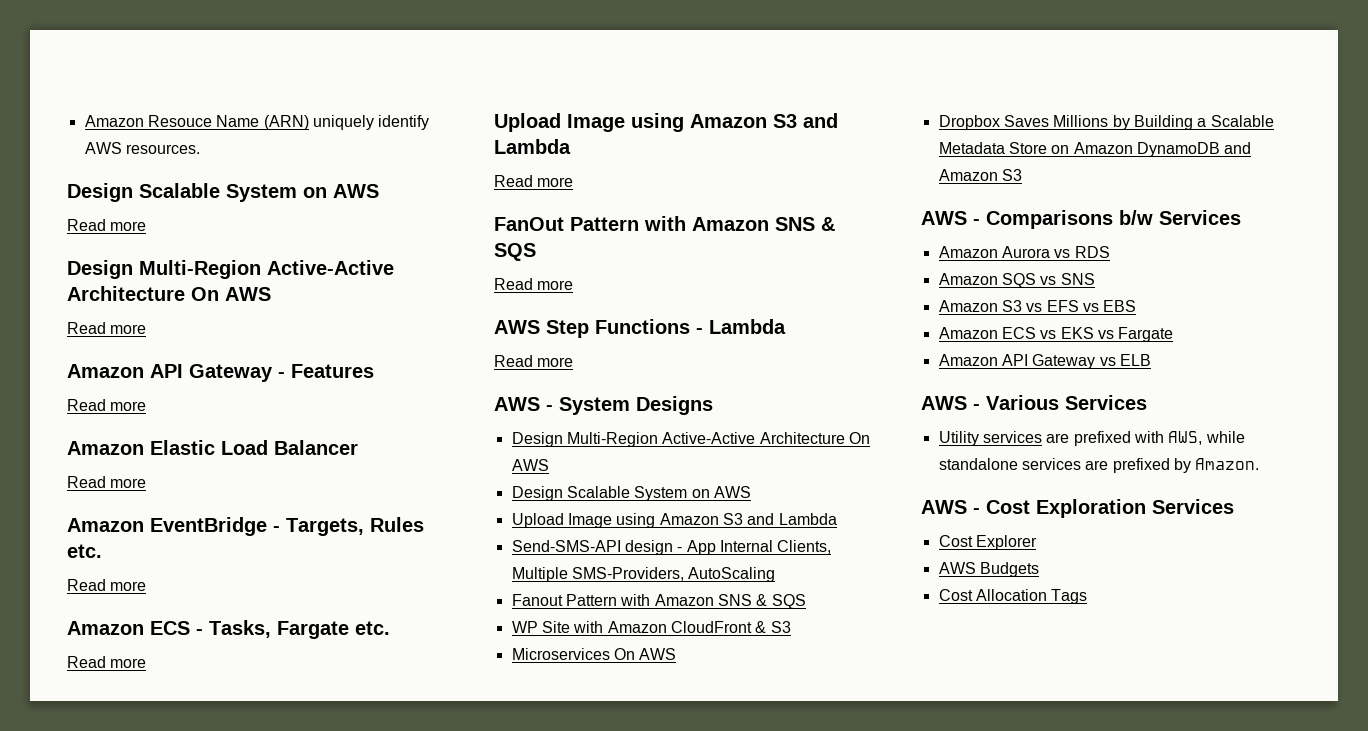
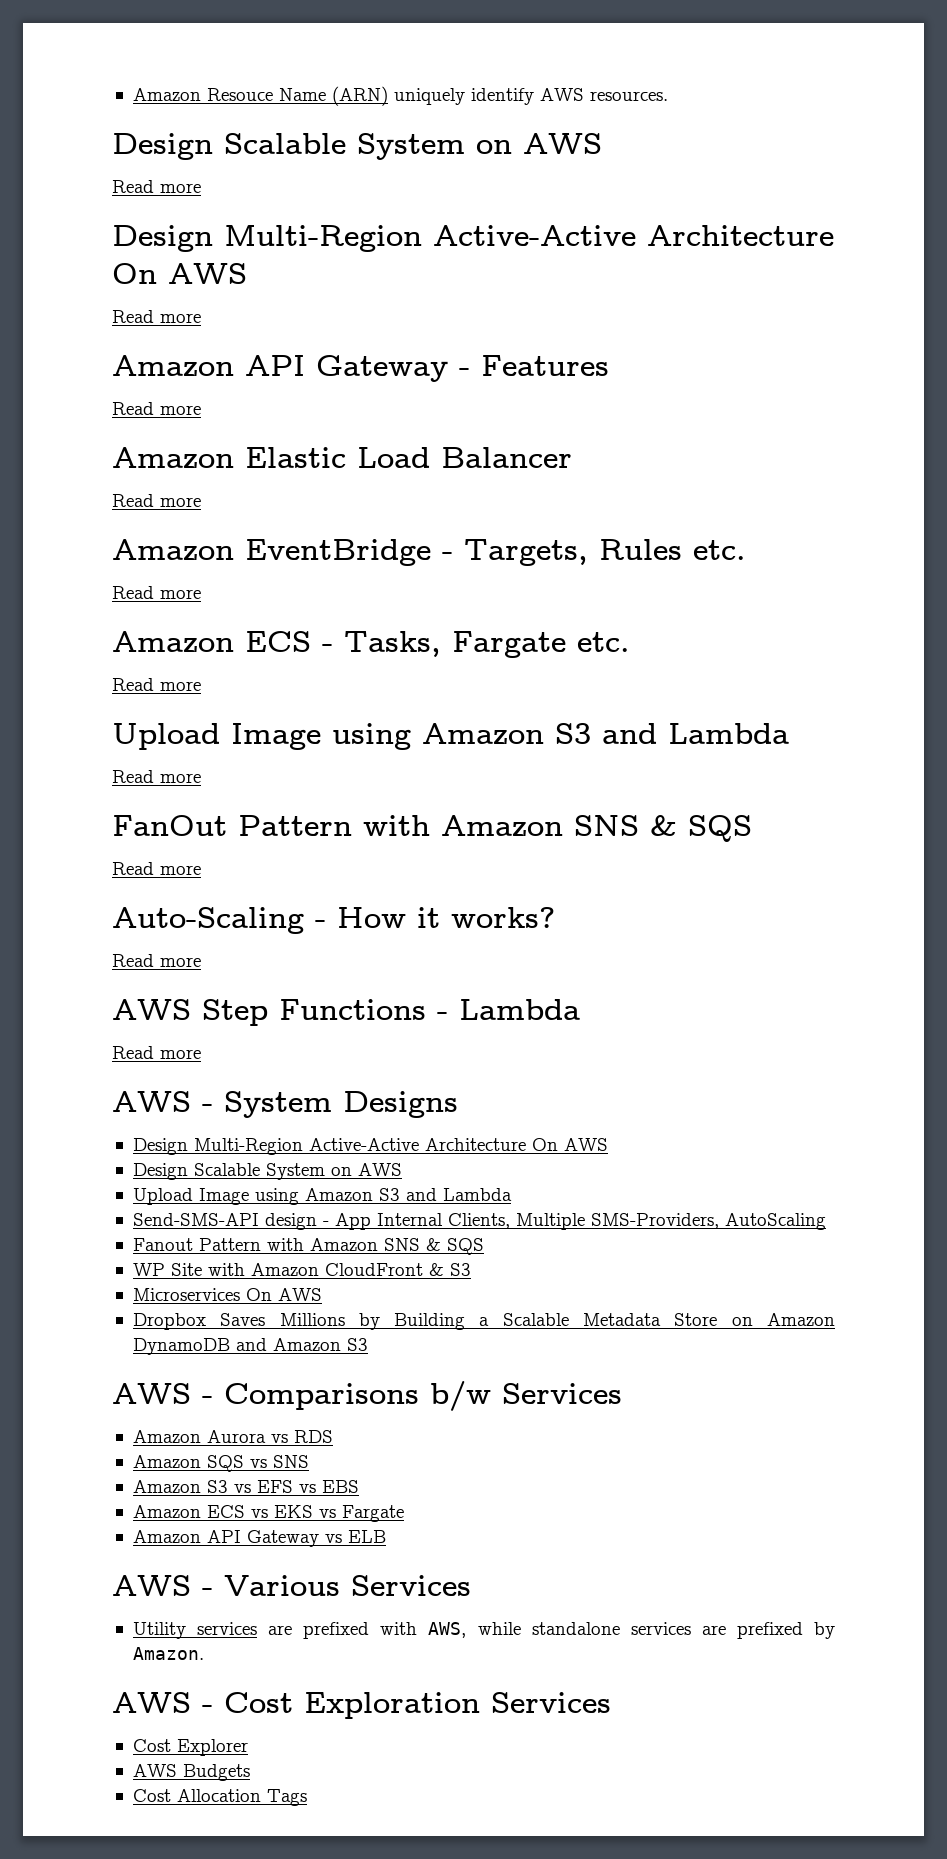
+ Auto-Scaling - How it works?
+ Read more

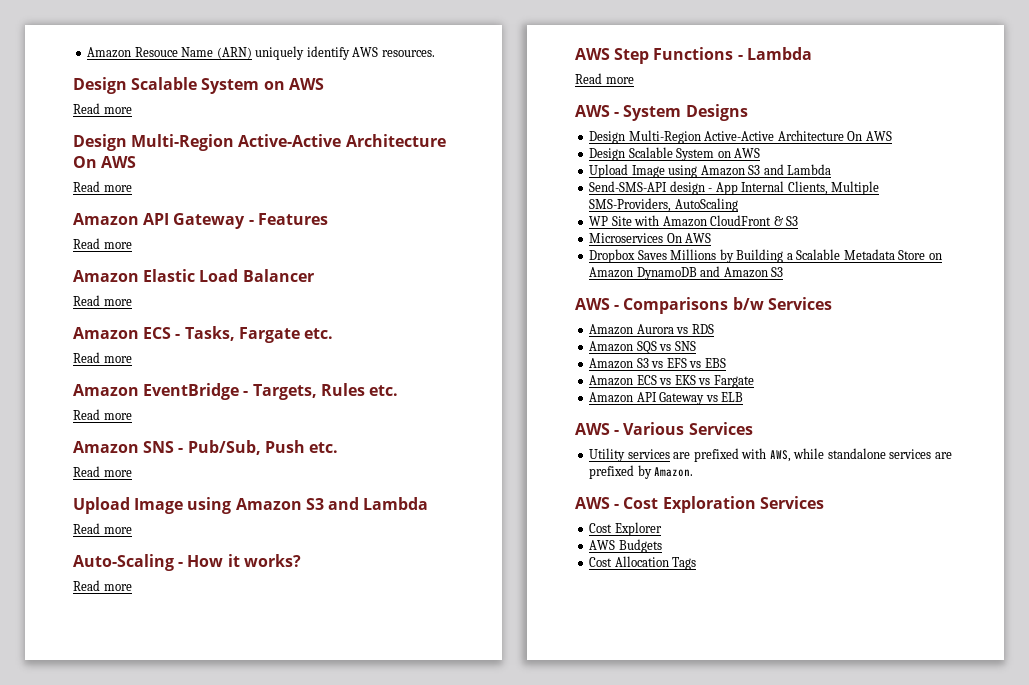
+ Amazon ECS - Tasks, Fargate etc.
+ Read more
- Amazon ECS - Tasks, Fargate etc.
+ Amazon SNS - Pub/Sub, Push etc.
- FanOut Pattern with Amazon SNS & SQS
- Read more
- Fanout Pattern with Amazon SNS & SQS

